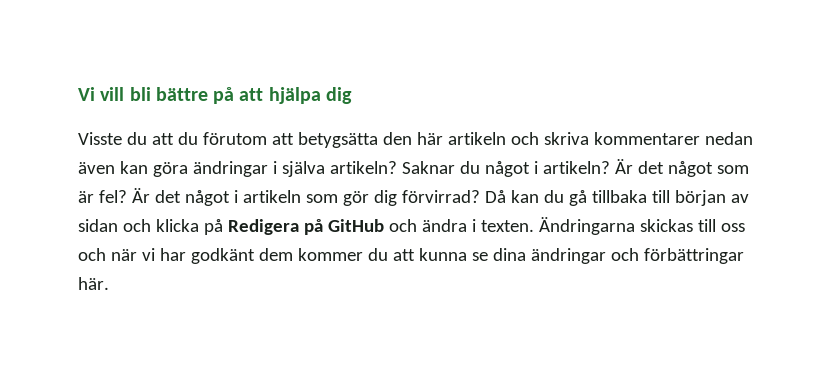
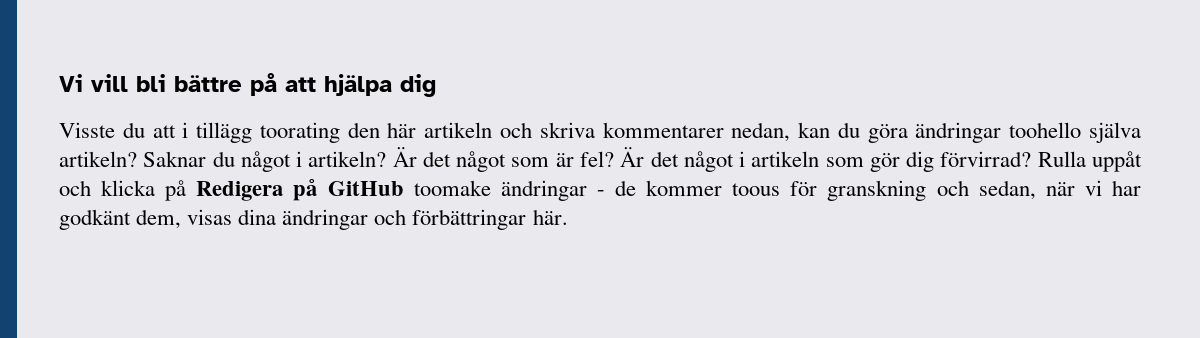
- Visste du att du förutom att betygsätta den här artikeln och skriva kommentarer nedan även kan göra ändringar i själva artikeln?
+ Visste du att i tillägg toorating den här artikeln och skriva kommentarer nedan, kan du göra ändringar toohello själva artikeln?
- Då kan du gå tillbaka till början av sidan och klicka på Redigera på GitHub och ändra i texten. Ändringarna skickas till oss och när vi har godkänt dem kommer du att kunna se dina ändringar och förbättringar här.
+ Rulla uppåt och klicka på Redigera på GitHub toomake ändringar - de kommer toous för granskning och sedan, när vi har godkänt dem, visas dina ändringar och förbättringar här.

